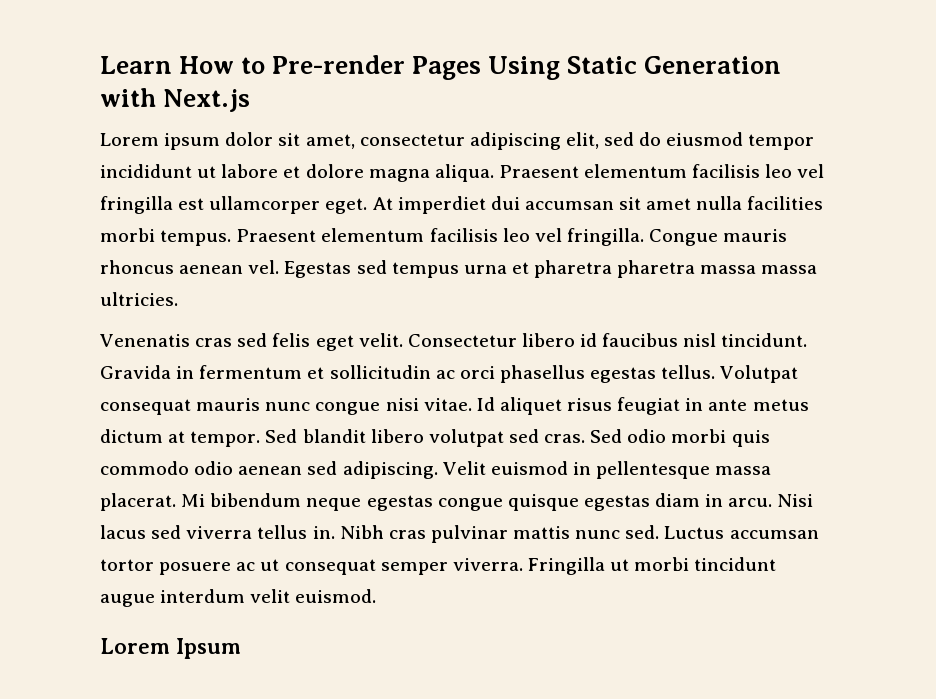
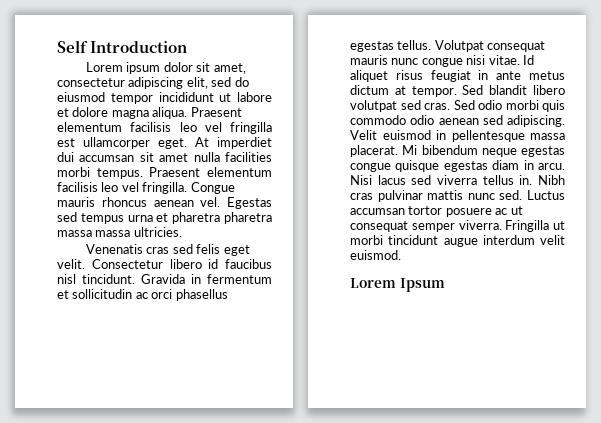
- Learn How to Pre-render Pages Using Static Generation with Next.js
+ Self Introduction

